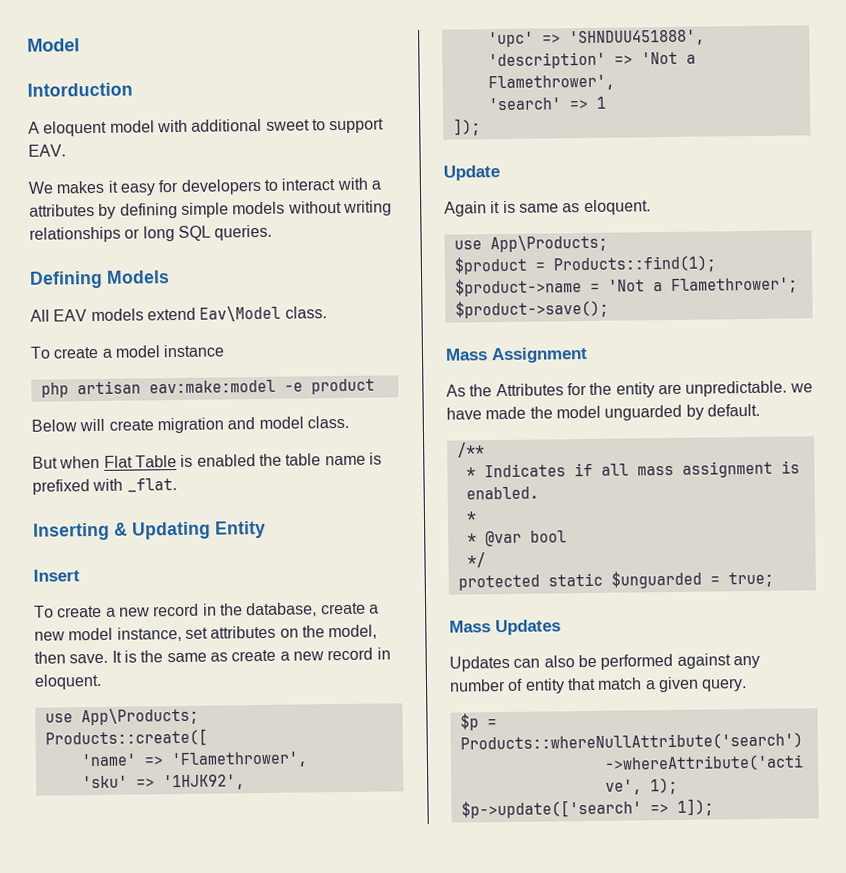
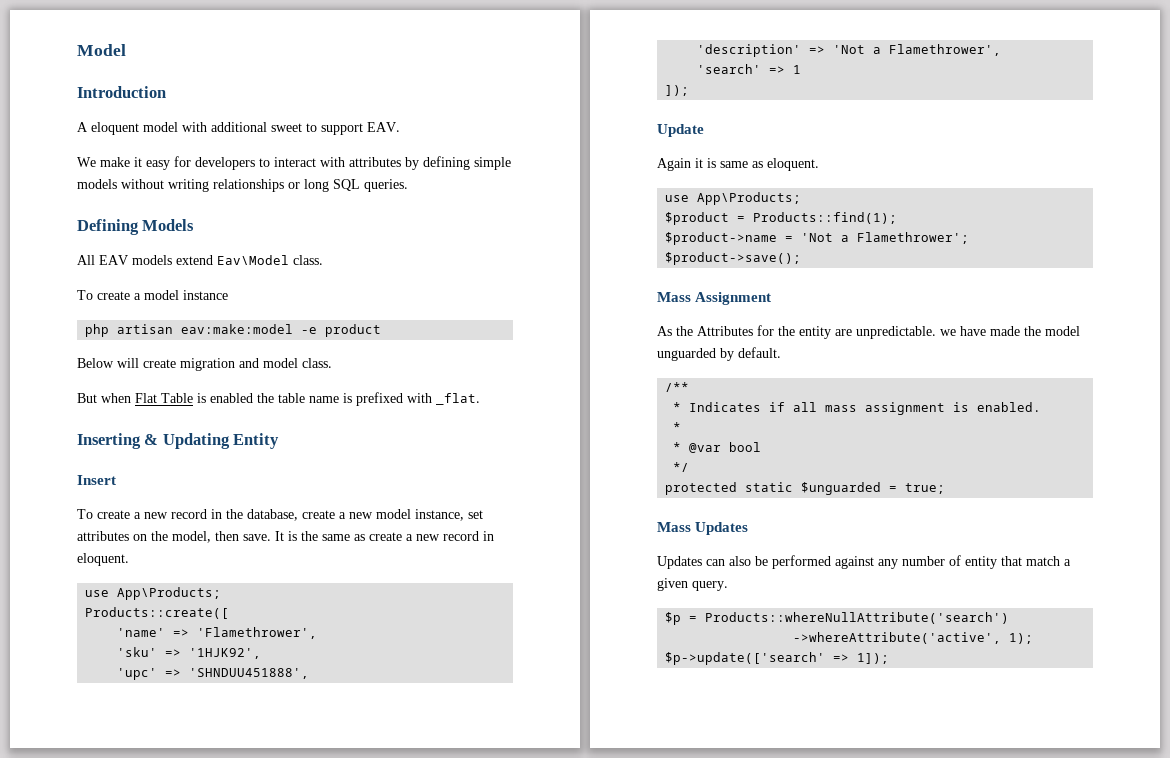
- Intorduction
+ Introduction
- We makes it easy for developers to interact with a attributes by defining simple models without writing relationships or long SQL queries.
+ We make it easy for developers to interact with attributes by defining simple models without writing relationships or long SQL queries.

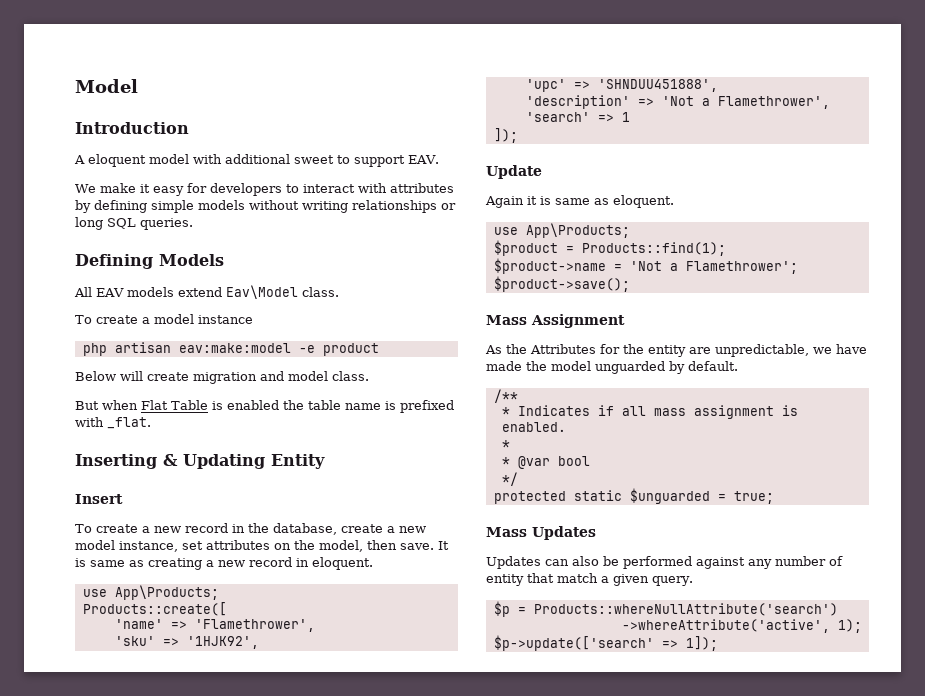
- It is the same as create a new record in eloquent.
+ It is same as creating a new record in eloquent.
- As the Attributes for the entity are unpredictable. we have made the model unguarded by default.
+ As the Attributes for the entity are unpredictable, we have made the model unguarded by default.

